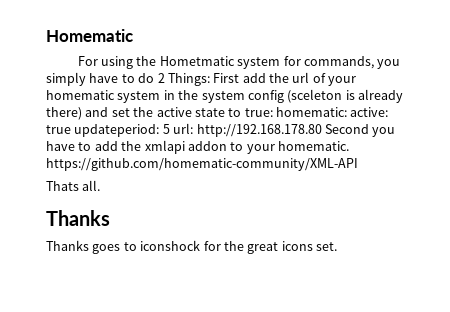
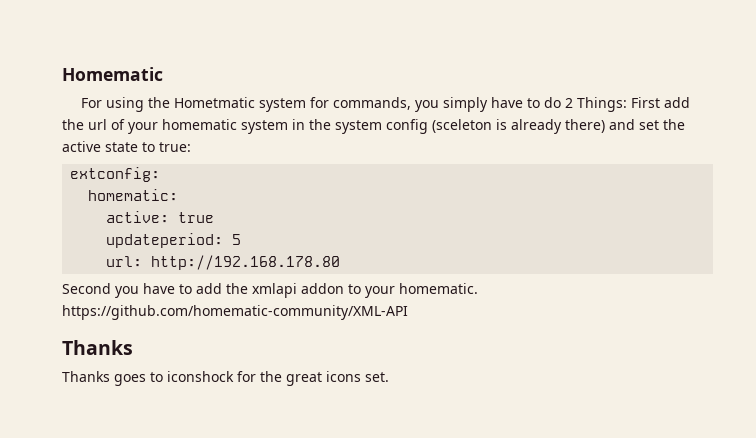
- For using the Hometmatic system for commands, you simply have to do 2 Things: First add the url of your homematic system in the system config (sceleton is already there) and set the active state to true: homematic: active: true updateperiod: 5 url: http://192.168.178.80 Second you have to add the xmlapi addon to your homematic. https://github.com/homematic-community/XML-API
+ For using the Hometmatic system for commands, you simply have to do 2 Things: First add the url of your homematic system in the system config (sceleton is already there) and set the active state to true:
+ extconfig:
+ homematic:
+ active: true
+ updateperiod: 5
+ url: http://192.168.178.80
+ Second you have to add the xmlapi addon to your homematic. https://github.com/homematic-community/XML-API
- Thats all.

